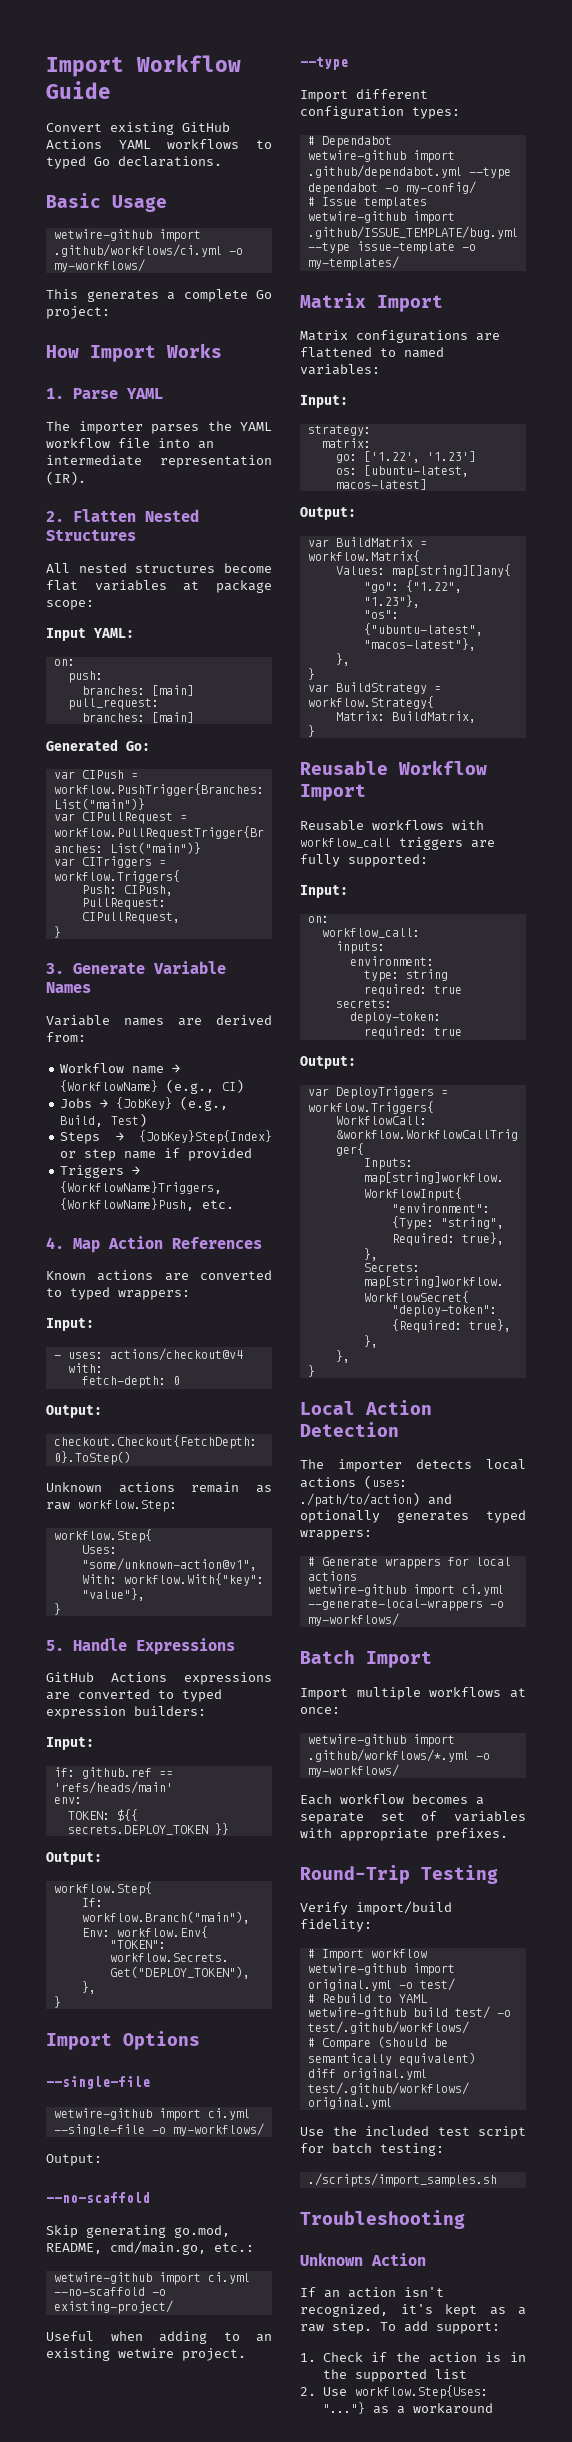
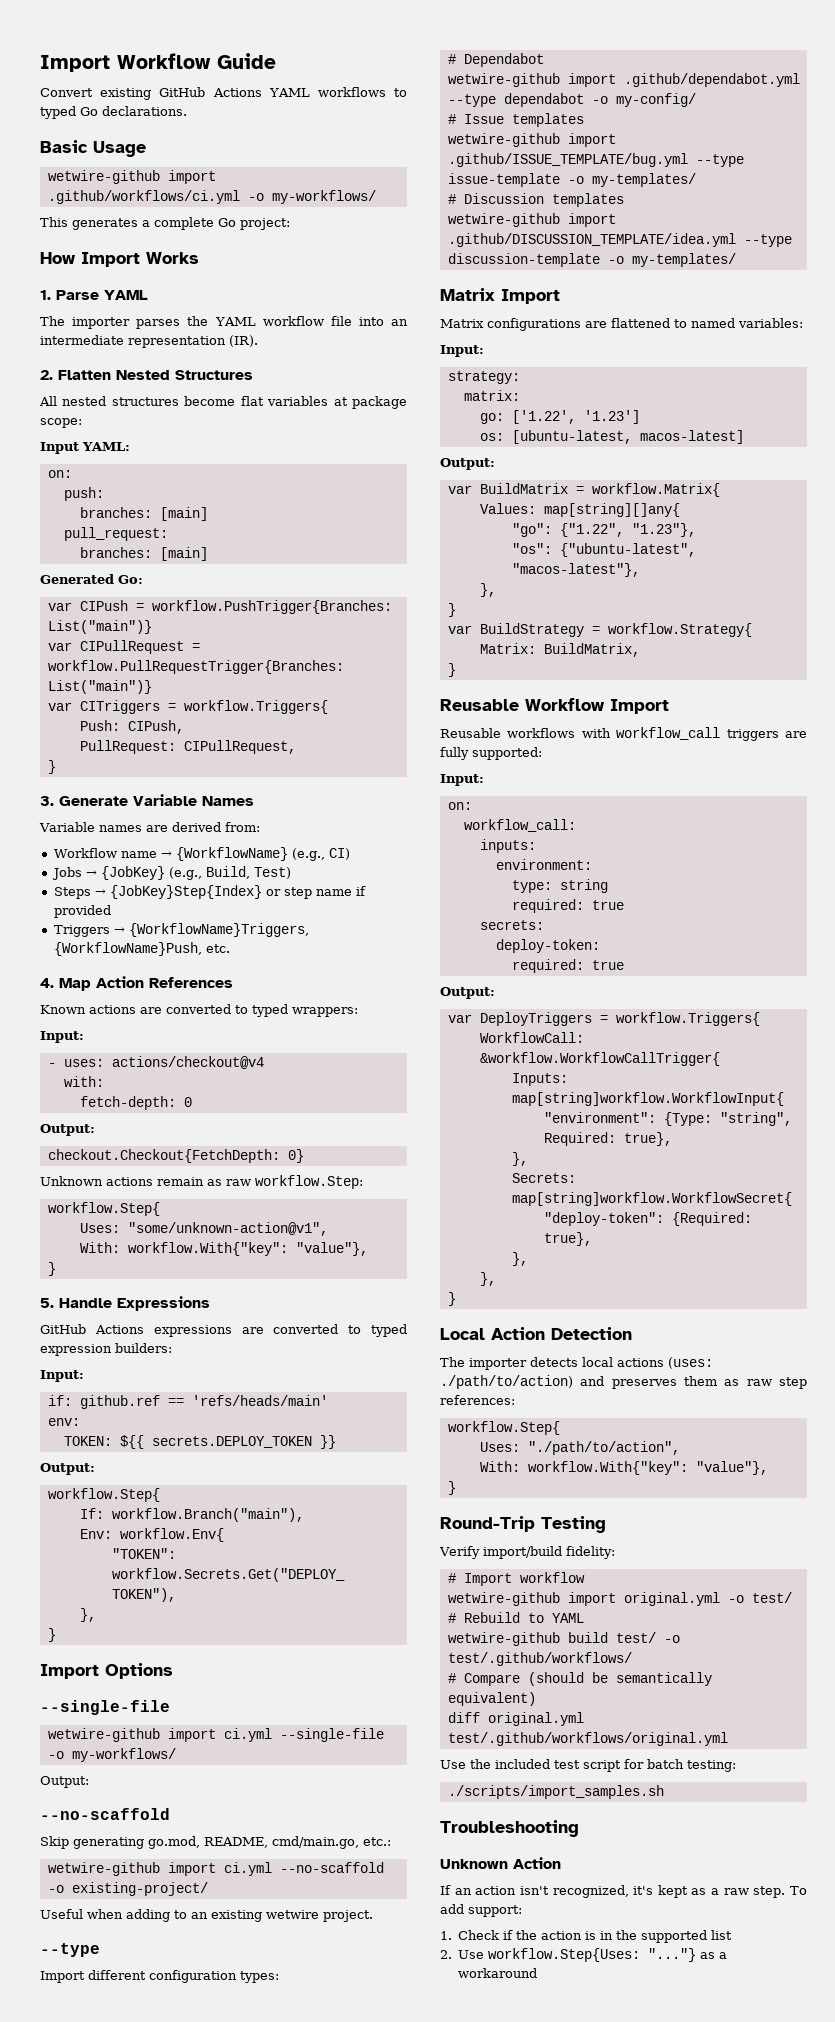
- checkout.Checkout{FetchDepth: 0}.ToStep()
+ checkout.Checkout{FetchDepth: 0}
+ # Discussion templates
+ wetwire-github import .github/DISCUSSION_TEMPLATE/idea.yml --type discussion-template -o my-templates/
- The importer detects local actions (uses: ./path/to/action) and optionally generates typed wrappers:
- # Generate wrappers for local actions
- wetwire-github import ci.yml --generate-local-wrappers -o my-workflows/
- Batch Import
- Import multiple workflows at once:
- wetwire-github import .github/workflows/*.yml -o my-workflows/
- Each workflow becomes a separate set of variables with appropriate prefixes.
+ The importer detects local actions (uses: ./path/to/action) and preserves them as raw step references:
+ workflow.Step{
+ Uses: "./path/to/action",
+ With: workflow.With{"key": "value"},
+ }

